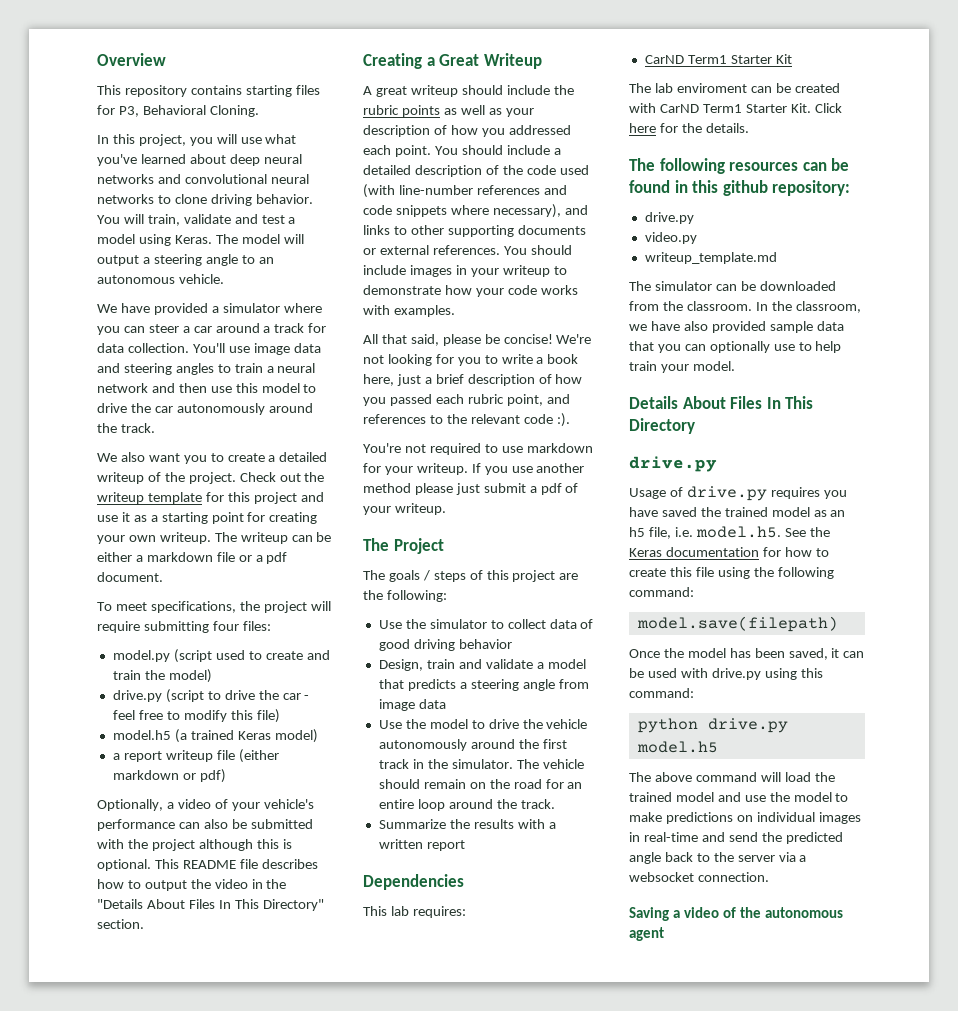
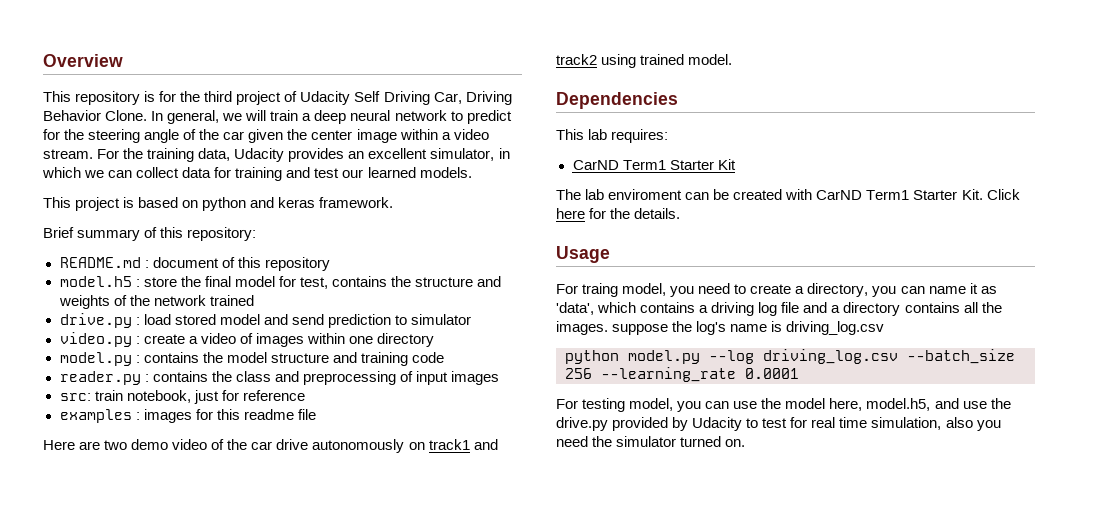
- This repository contains starting files for P3, Behavioral Cloning.
- In this project, you will use what you've learned about deep neural networks and convolutional neural networks to clone driving behavior. You will train, validate and test a model using Keras. The model will output a steering angle to an autonomous vehicle.
- We have provided a simulator where you can steer a car around a track for data collection. You'll use image data and steering angles to train a neural network and then use this model to drive the car autonomously around the track.
- We also want you to create a detailed writeup of the project. Check out the writeup template for this project and use it as a starting point for creating your own writeup. The writeup can be either a markdown file or a pdf document.
- To meet specifications, the project will require submitting four files:
- model.py (script used to create and train the model)
- drive.py (script to drive the car - feel free to modify this file)
- model.h5 (a trained Keras model)
- a report writeup file (either markdown or pdf)
- Optionally, a video of your vehicle's performance can also be submitted with the project although this is optional. This README file describes how to output the video in the "Details About Files In This Directory" section.
- Creating a Great Writeup
- A great writeup should include the rubric points as well as your description of how you addressed each point. You should include a detailed description of the code used (with line-number references and code snippets where necessary), and links to other supporting documents or external references. You should include images in your writeup to demonstrate how your code works with examples.
- All that said, please be concise! We're not looking for you to write a book here, just a brief description of how you passed each rubric point, and references to the relevant code :).
- You're not required to use markdown for your writeup. If you use another method please just submit a pdf of your writeup.
- The Project
- The goals / steps of this project are the following:
- Use the simulator to collect data of good driving behavior
- Design, train and validate a model that predicts a steering angle from image data
- Use the model to drive the vehicle autonomously around the first track in the simulator. The vehicle should remain on the road for an entire loop around the track.
- Summarize the results with a written report
+ This repository is for the third project of Udacity Self Driving Car, Driving Behavior Clone. In general, we will train a deep neural network to predict for the steering angle of the car given the center image within a video stream. For the training data, Udacity provides an excellent simulator, in which we can collect data for training and test our learned models.
+ This project is based on python and keras framework.
+ Brief summary of this repository:
+ README.md : document of this repository
+ model.h5 : store the final model for test, contains the structure and weights of the network trained
+ drive.py : load stored model and send prediction to simulator
+ video.py : create a video of images within one directory
+ model.py : contains the model structure and training code
+ reader.py : contains the class and preprocessing of input images
+ src: train notebook, just for reference
+ examples : images for this readme file
+ Here are two demo video of the car drive autonomously on track1 and track2 using trained model.
- The following resources can be found in this github repository:
- drive.py
- video.py
- writeup_template.md
- The simulator can be downloaded from the classroom. In the classroom, we have also provided sample data that you can optionally use to help train your model.
- Details About Files In This Directory
- drive.py
- Usage of drive.py requires you have saved the trained model as an h5 file, i.e. model.h5. See the Keras documentation for how to create this file using the following command:
- model.save(filepath)
- Once the model has been saved, it can be used with drive.py using this command:
- python drive.py model.h5
- The above command will load the trained model and use the model to make predictions on individual images in real-time and send the predicted angle back to the server via a websocket connection.
- Saving a video of the autonomous agent
+ Usage
+ For traing model, you need to create a directory, you can name it as 'data', which contains a driving log file and a directory contains all the images. suppose the log's name is driving_log.csv
+ python model.py --log driving_log.csv --batch_size 256 --learning_rate 0.0001
+ For testing model, you can use the model here, model.h5, and use the drive.py provided by Udacity to test for real time simulation, also you need the simulator turned on.

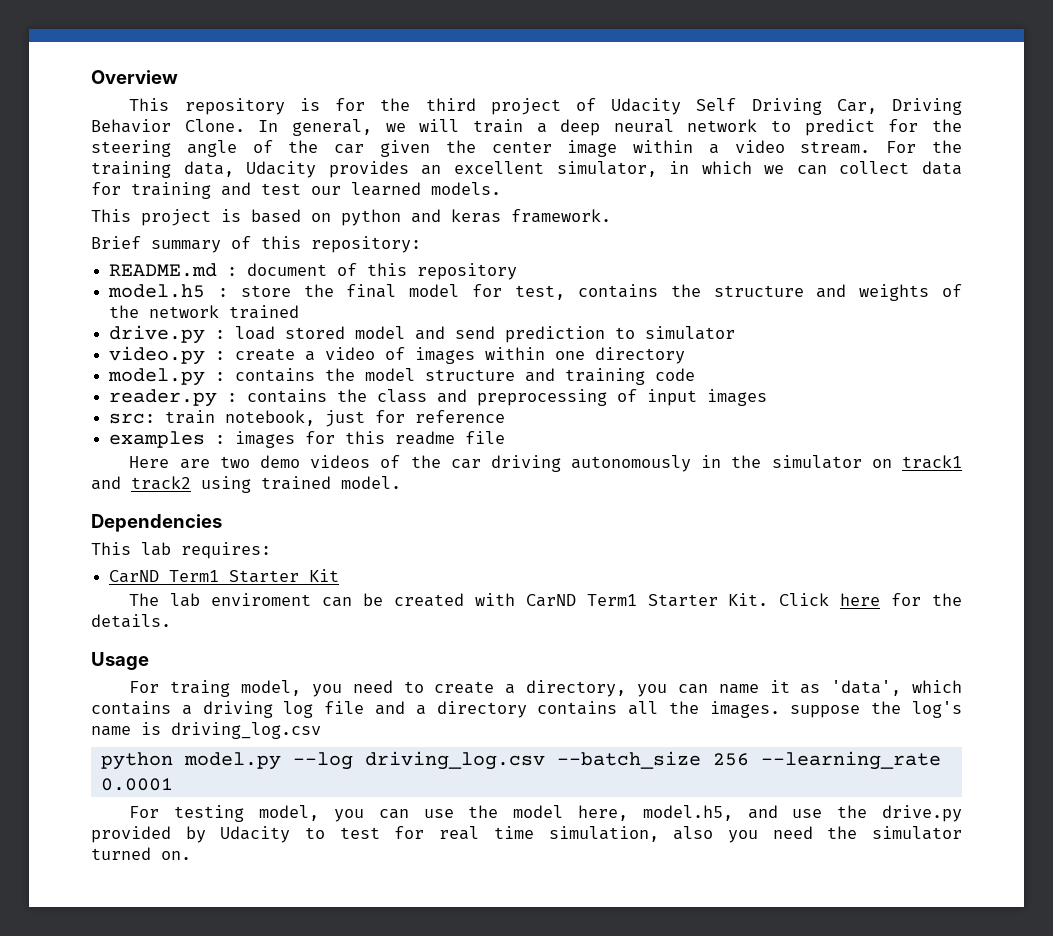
- Here are two demo video of the car drive autonomously on track1 and track2 using trained model.
+ Here are two demo videos of the car driving autonomously in the simulator on track1 and track2 using trained model.

